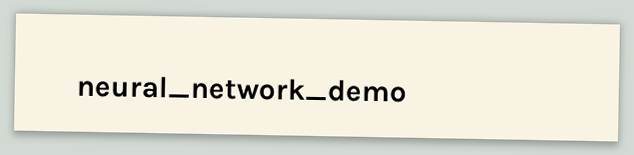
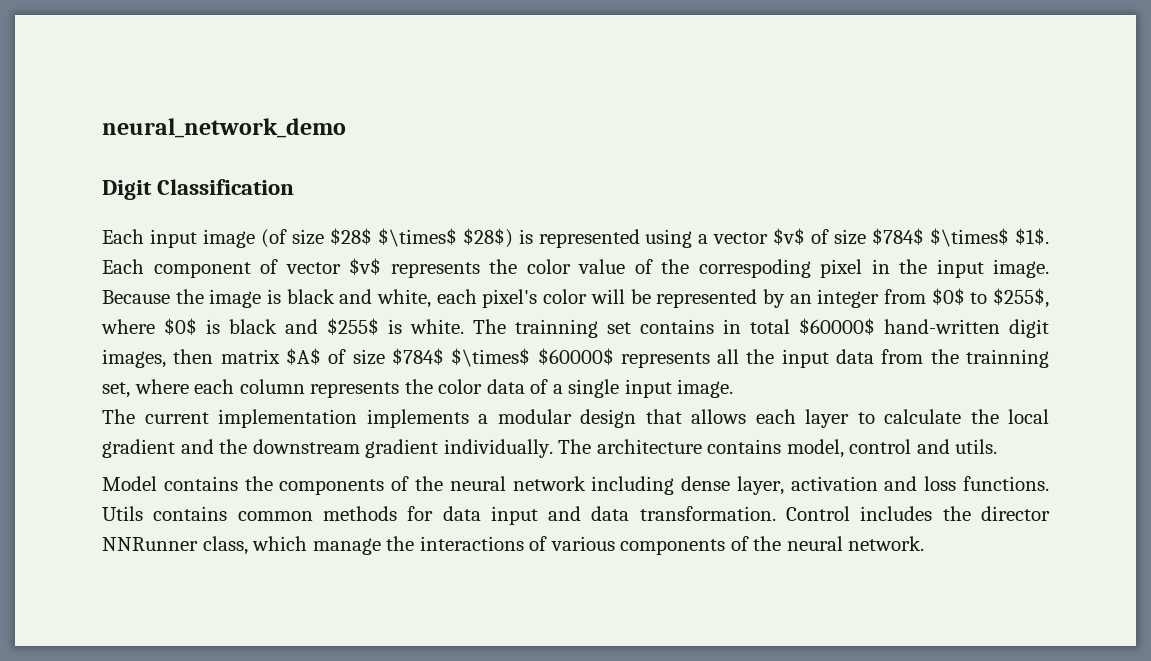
+ Digit Classification
+ Each input image (of size $28$ $\times$ $28$) is represented using a vector $v$ of size $784$ $\times$ $1$. Each component of vector $v$ represents the color value of the correspoding pixel in the input image. Because the image is black and white, each pixel's color will be represented by an integer from $0$ to $255$, where $0$ is black and $255$ is white. The trainning set contains in total $60000$ hand-written digit images, then matrix $A$ of size $784$ $\times$ $60000$ represents all the input data from the trainning set, where each column represents the color data of a single input image.
+ The current implementation implements a modular design that allows each layer to calculate the local gradient and the downstream gradient individually. The architecture contains model, control and utils.
+ Model contains the components of the neural network including dense layer, activation and loss functions. Utils contains common methods for data input and data transformation. Control includes the director NNRunner class, which manage the interactions of various components of the neural network.

